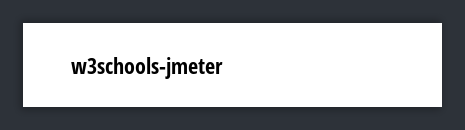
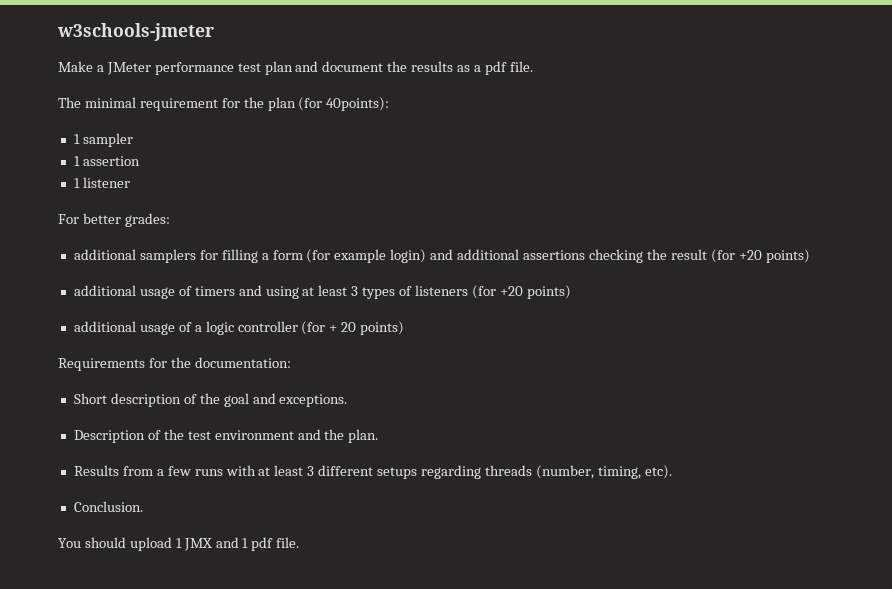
+ Make a JMeter performance test plan and document the results as a pdf file.
+ The minimal requirement for the plan (for 40points):
+ 1 sampler
+ 1 assertion
+ 1 listener
+ For better grades:
+ additional samplers for filling a form (for example login) and additional assertions checking the result (for +20 points)
+ additional usage of timers and using at least 3 types of listeners (for +20 points)
+ additional usage of a logic controller (for + 20 points)
+ Requirements for the documentation:
+ Short description of the goal and exceptions.
+ Description of the test environment and the plan.
+ Results from a few runs with at least 3 different setups regarding threads (number, timing, etc).
+ Conclusion.
+ You should upload 1 JMX and 1 pdf file.

